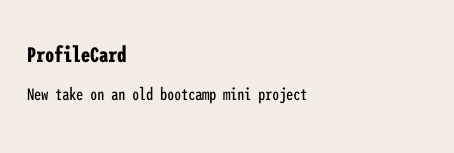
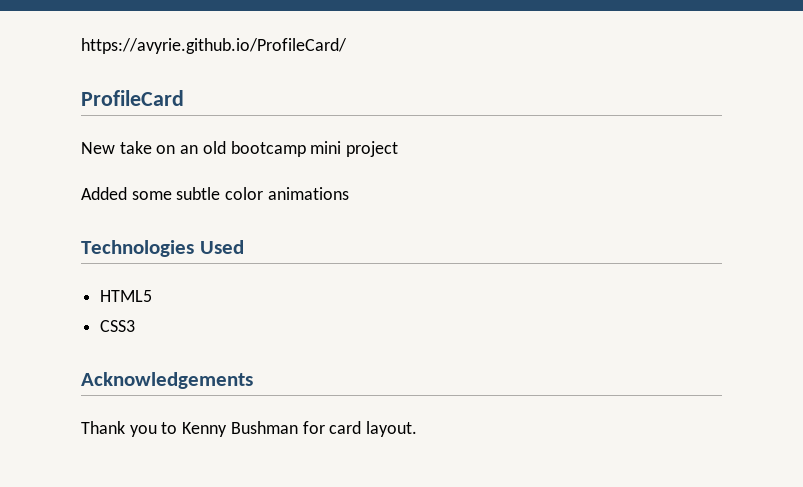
+ https://avyrie.github.io/ProfileCard/
+ Added some subtle color animations
+ Technologies Used
+ HTML5
+ CSS3
+ Acknowledgements
+ Thank you to Kenny Bushman for card layout.

